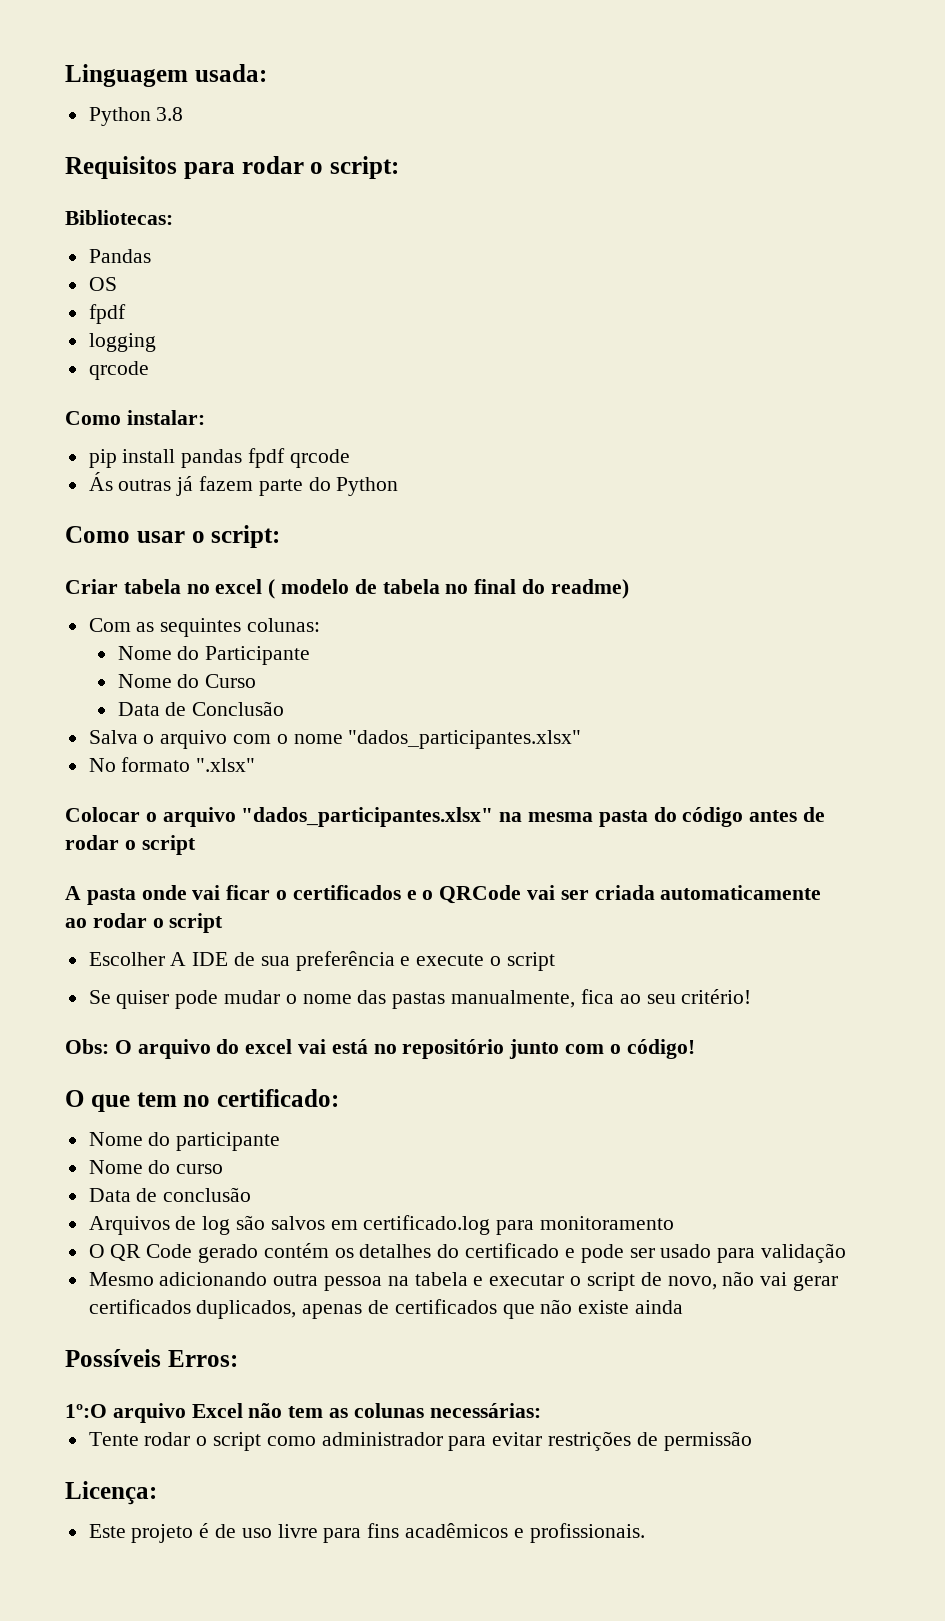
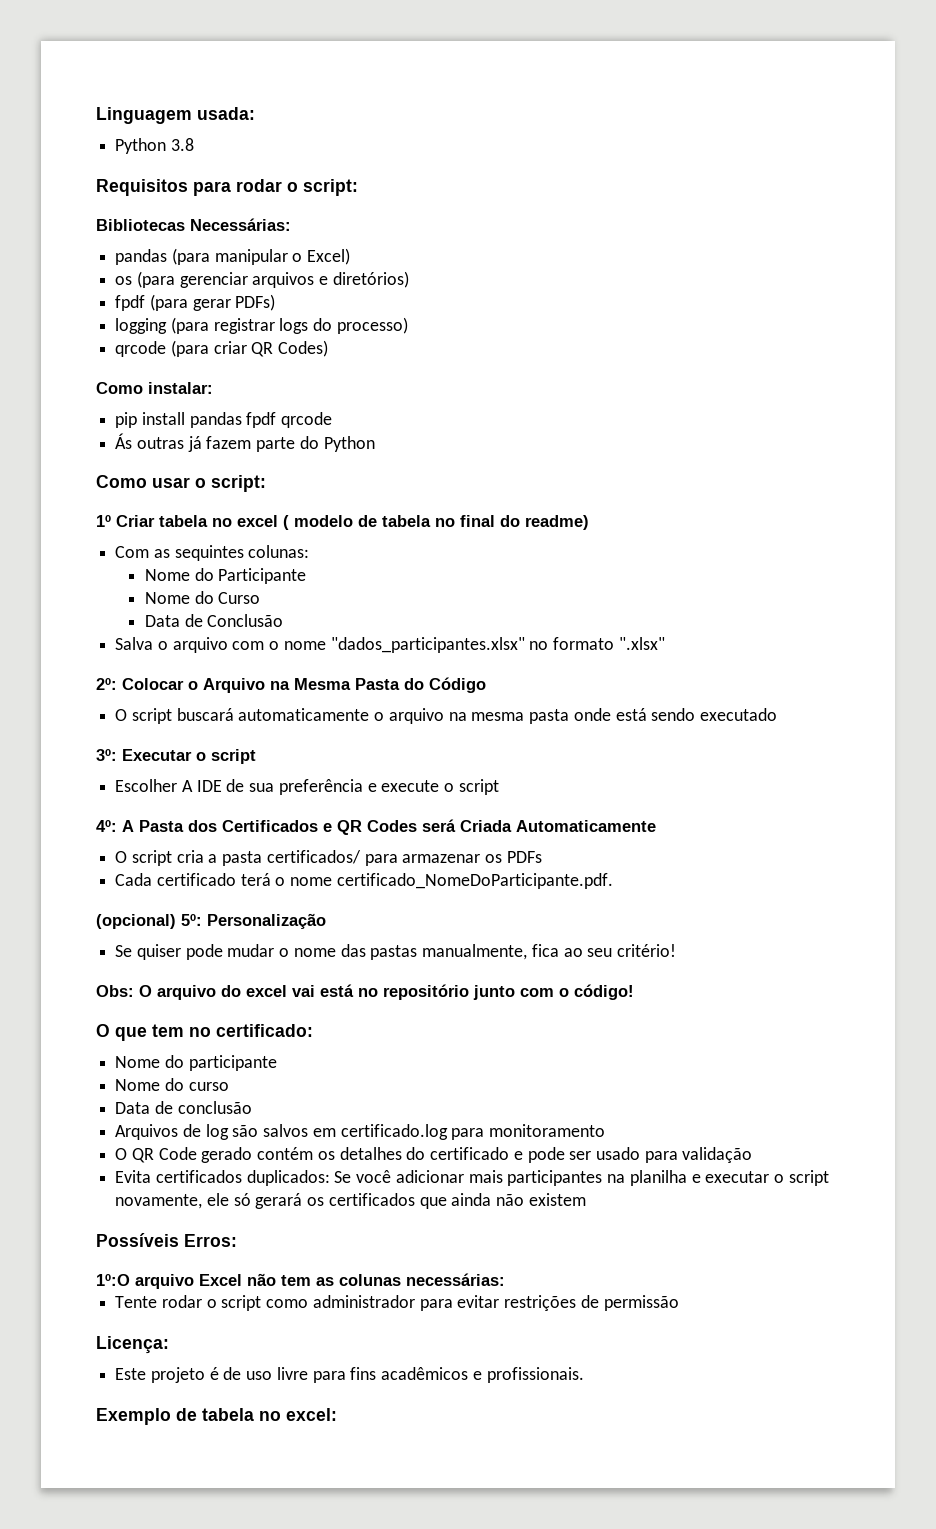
- Bibliotecas:
- Pandas
- OS
- fpdf
- logging
- qrcode
+ Bibliotecas Necessárias:
+ pandas (para manipular o Excel)
+ os (para gerenciar arquivos e diretórios)
+ fpdf (para gerar PDFs)
+ logging (para registrar logs do processo)
+ qrcode (para criar QR Codes)
- Criar tabela no excel ( modelo de tabela no final do readme)
+ 1º Criar tabela no excel ( modelo de tabela no final do readme)
- Salva o arquivo com o nome "dados_participantes.xlsx"
- No formato ".xlsx"
+ Salva o arquivo com o nome "dados_participantes.xlsx" no formato ".xlsx"
- Colocar o arquivo "dados_participantes.xlsx" na mesma pasta do código antes de rodar o script
- A pasta onde vai ficar o certificados e o QRCode vai ser criada automaticamente ao rodar o script
+ 2º: Colocar o Arquivo na Mesma Pasta do Código
+ O script buscará automaticamente o arquivo na mesma pasta onde está sendo executado
+ 3º: Executar o script
+ 4º: A Pasta dos Certificados e QR Codes será Criada Automaticamente
+ O script cria a pasta certificados/ para armazenar os PDFs
+ Cada certificado terá o nome certificado_NomeDoParticipante.pdf.
+ (opcional) 5º: Personalização
- Mesmo adicionando outra pessoa na tabela e executar o script de novo, não vai gerar certificados duplicados, apenas de certificados que não existe ainda
+ Evita certificados duplicados: Se você adicionar mais participantes na planilha e executar o script novamente, ele só gerará os certificados que ainda não existem
+ Exemplo de tabela no excel:

